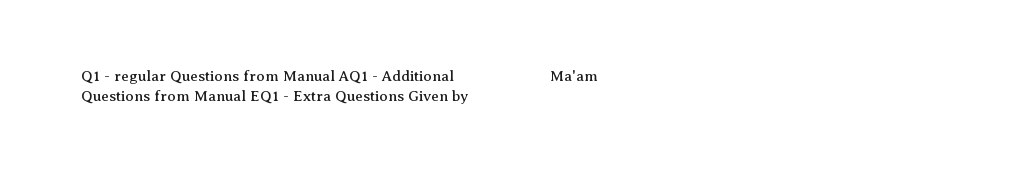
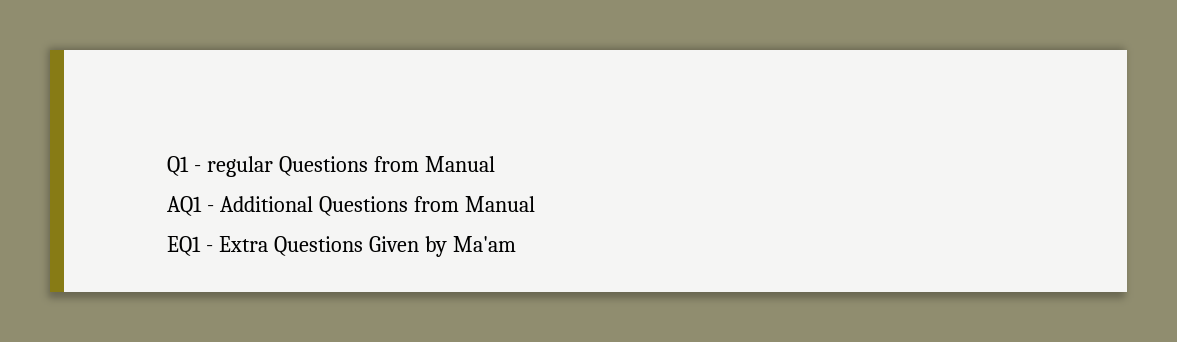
- Q1 - regular Questions from Manual AQ1 - Additional Questions from Manual EQ1 - Extra Questions Given by Ma'am
+ Q1 - regular Questions from Manual
+ AQ1 - Additional Questions from Manual
+ EQ1 - Extra Questions Given by Ma'am

